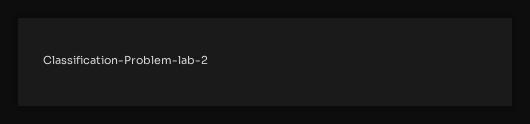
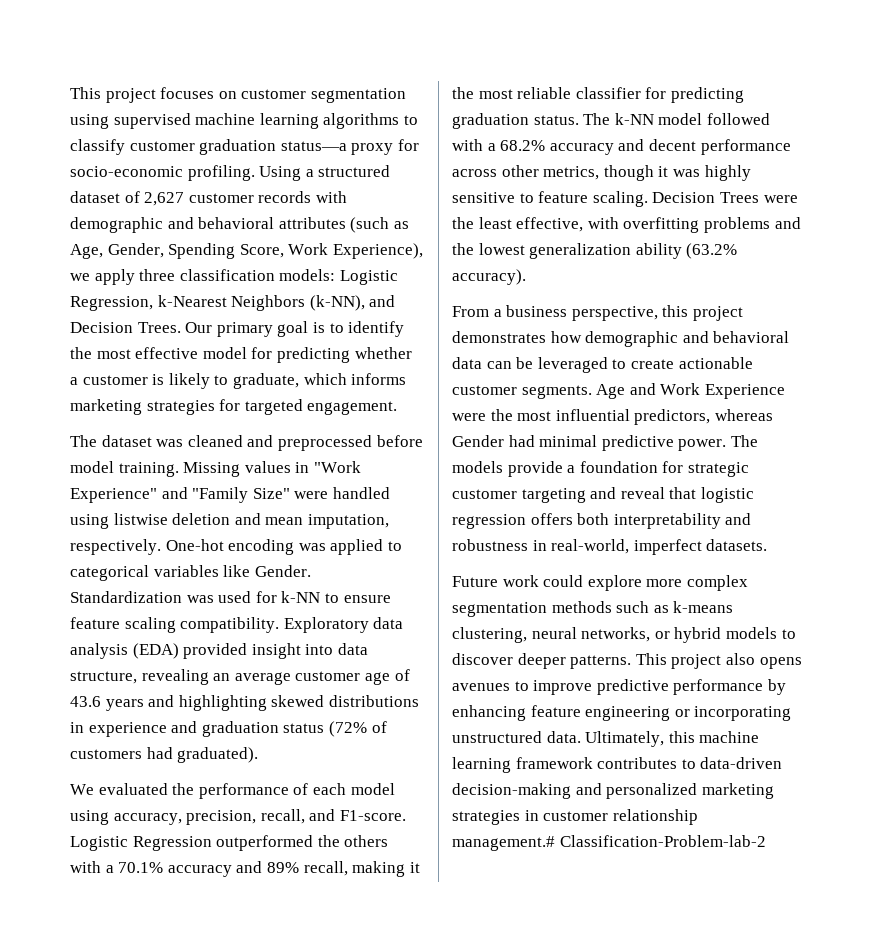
- Classification-Problem-lab-2
+ This project focuses on customer segmentation using supervised machine learning algorithms to classify customer graduation status—a proxy for socio-economic profiling. Using a structured dataset of 2,627 customer records with demographic and behavioral attributes (such as Age, Gender, Spending Score, Work Experience), we apply three classification models: Logistic Regression, k-Nearest Neighbors (k-NN), and Decision Trees. Our primary goal is to identify the most effective model for predicting whether a customer is likely to graduate, which informs marketing strategies for targeted engagement.
+ The dataset was cleaned and preprocessed before model training. Missing values in "Work Experience" and "Family Size" were handled using listwise deletion and mean imputation, respectively. One-hot encoding was applied to categorical variables like Gender. Standardization was used for k-NN to ensure feature scaling compatibility. Exploratory data analysis (EDA) provided insight into data structure, revealing an average customer age of 43.6 years and highlighting skewed distributions in experience and graduation status (72% of customers had graduated).
+ We evaluated the performance of each model using accuracy, precision, recall, and F1-score. Logistic Regression outperformed the others with a 70.1% accuracy and 89% recall, making it the most reliable classifier for predicting graduation status. The k-NN model followed with a 68.2% accuracy and decent performance across other metrics, though it was highly sensitive to feature scaling. Decision Trees were the least effective, with overfitting problems and the lowest generalization ability (63.2% accuracy).
+ From a business perspective, this project demonstrates how demographic and behavioral data can be leveraged to create actionable customer segments. Age and Work Experience were the most influential predictors, whereas Gender had minimal predictive power. The models provide a foundation for strategic customer targeting and reveal that logistic regression offers both interpretability and robustness in real-world, imperfect datasets.
+ Future work could explore more complex segmentation methods such as k-means clustering, neural networks, or hybrid models to discover deeper patterns. This project also opens avenues to improve predictive performance by enhancing feature engineering or incorporating unstructured data. Ultimately, this machine learning framework contributes to data-driven decision-making and personalized marketing strategies in customer relationship management.# Classification-Problem-lab-2

